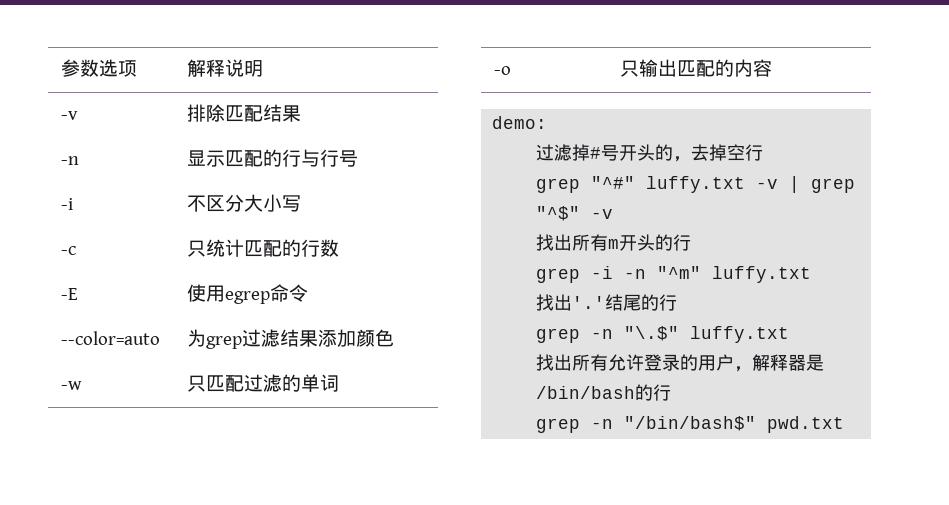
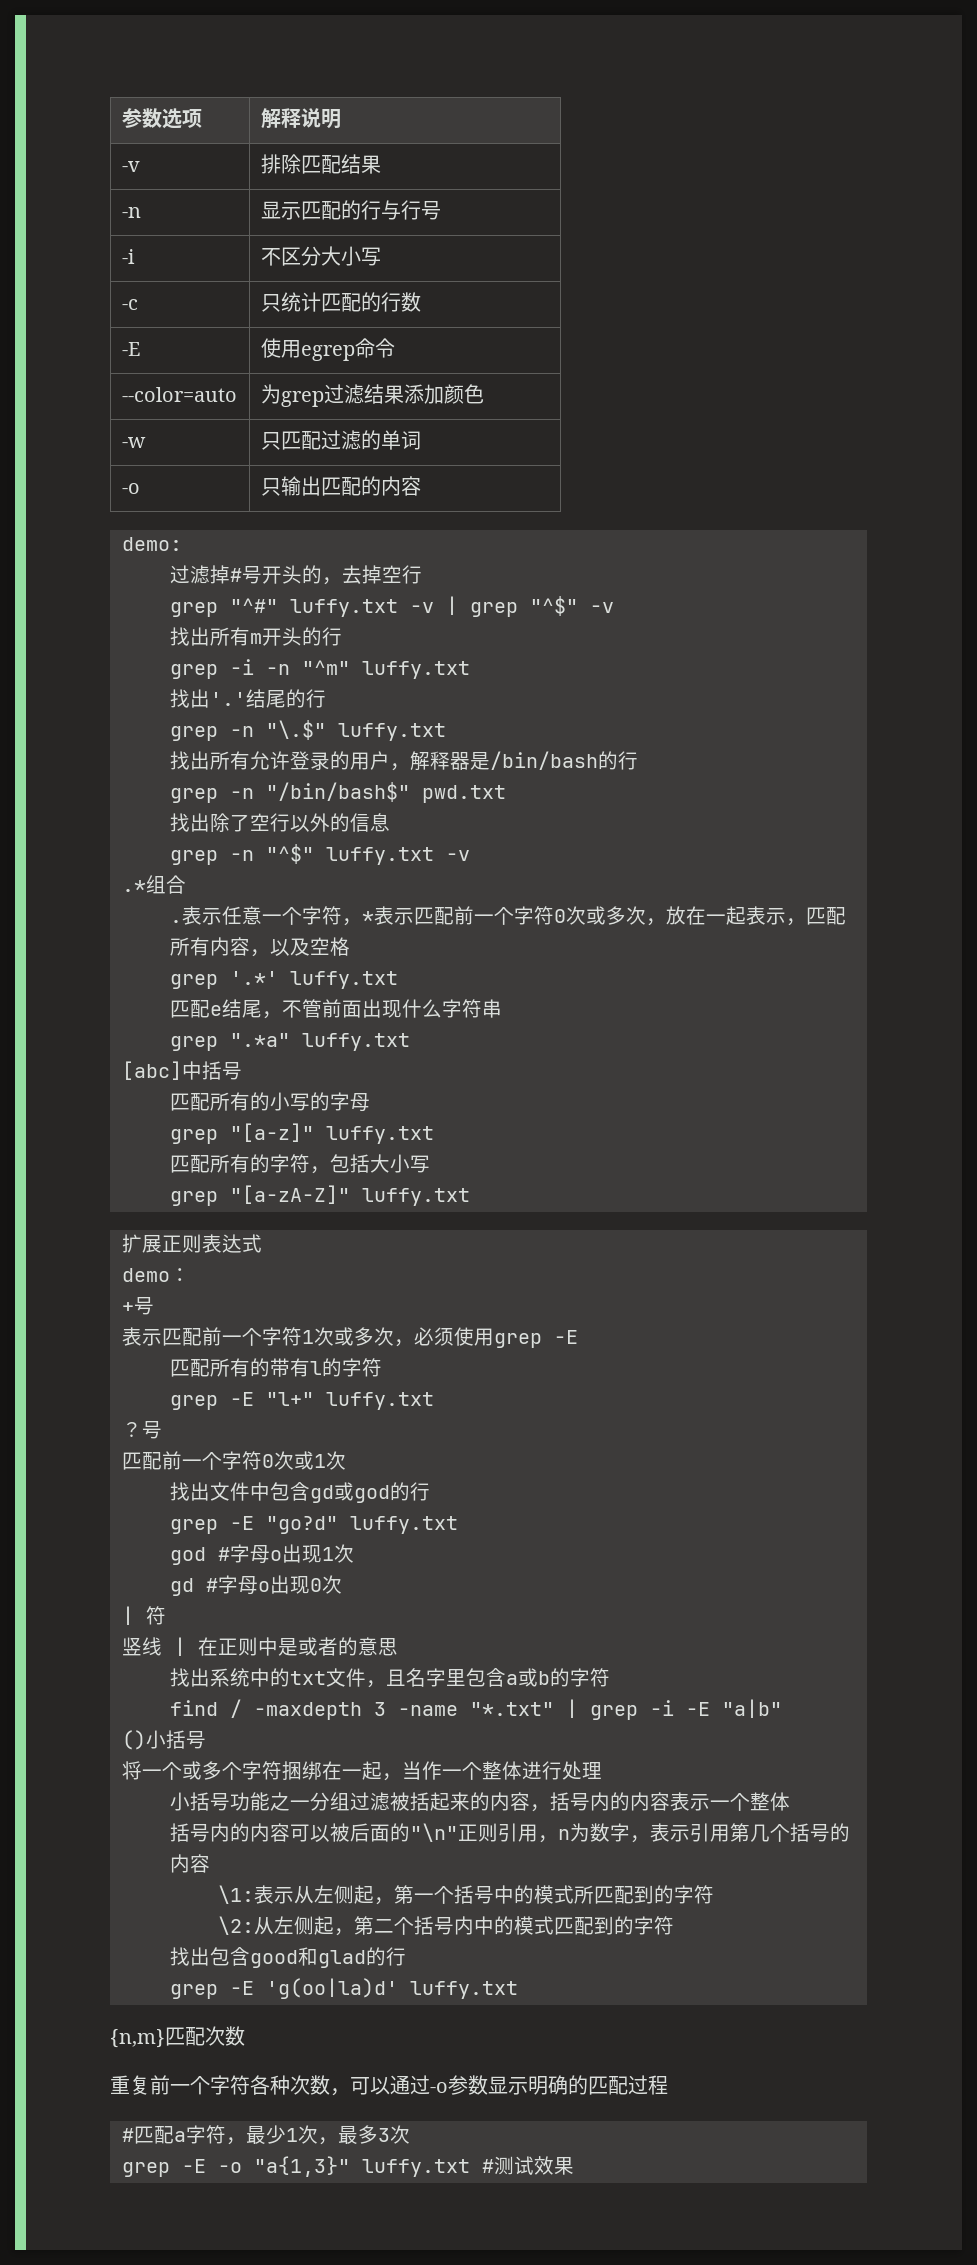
+ 找出除了空行以外的信息
+ grep -n "^$" luffy.txt -v
+ .*组合
+ .表示任意一个字符，*表示匹配前一个字符0次或多次，放在一起表示，匹配所有内容，以及空格
+ grep '.*' luffy.txt
+ 匹配e结尾，不管前面出现什么字符串
+ grep ".*a" luffy.txt
+ [abc]中括号
+ 匹配所有的小写的字母
+ grep "[a-z]" luffy.txt
+ 匹配所有的字符，包括大小写
+ grep "[a-zA-Z]" luffy.txt
+ 扩展正则表达式
+ demo：
+ +号
+ 表示匹配前一个字符1次或多次，必须使用grep -E
+ 匹配所有的带有l的字符
+ grep -E "l+" luffy.txt
+ ？号
+ 匹配前一个字符0次或1次
+ 找出文件中包含gd或god的行
+ grep -E "go?d" luffy.txt
+ god #字母o出现1次
+ gd #字母o出现0次
+ | 符
+ 竖线 | 在正则中是或者的意思
+ 找出系统中的txt文件，且名字里包含a或b的字符
+ find / -maxdepth 3 -name "*.txt" | grep -i -E "a|b"
+ ()小括号
+ 将一个或多个字符捆绑在一起，当作一个整体进行处理
+ 小括号功能之一分组过滤被括起来的内容，括号内的内容表示一个整体
+ 括号内的内容可以被后面的"\n"正则引用，n为数字，表示引用第几个括号的内容
+ \1:表示从左侧起，第一个括号中的模式所匹配到的字符
+ \2:从左侧起，第二个括号内中的模式匹配到的字符
+ 找出包含good和glad的行
+ grep -E 'g(oo|la)d' luffy.txt
+ {n,m}匹配次数
+ 重复前一个字符各种次数，可以通过-o参数显示明确的匹配过程
+ #匹配a字符，最少1次，最多3次
+ grep -E -o "a{1,3}" luffy.txt #测试效果

